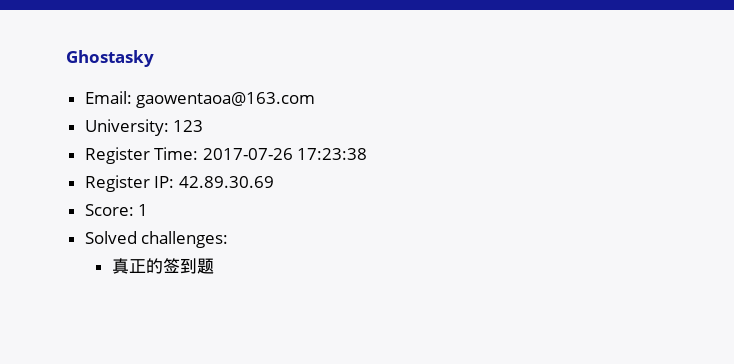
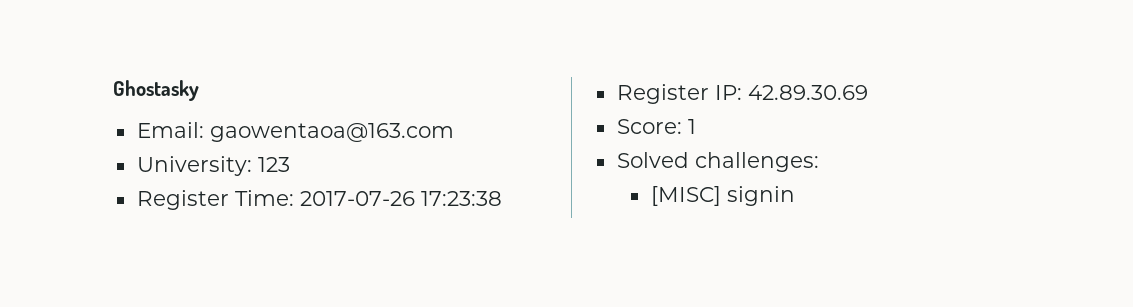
- 真正的签到题
+ [MISC] signin

